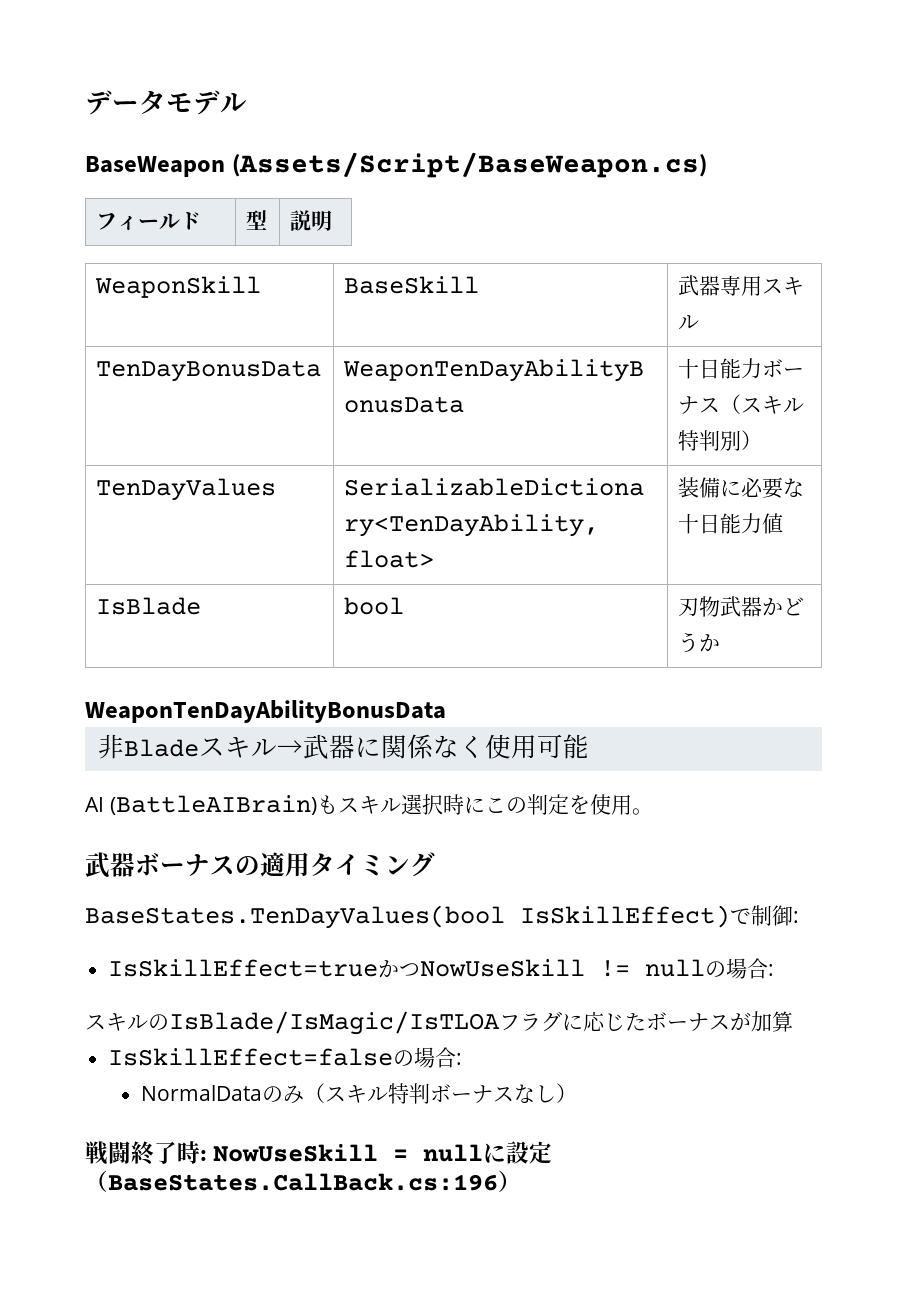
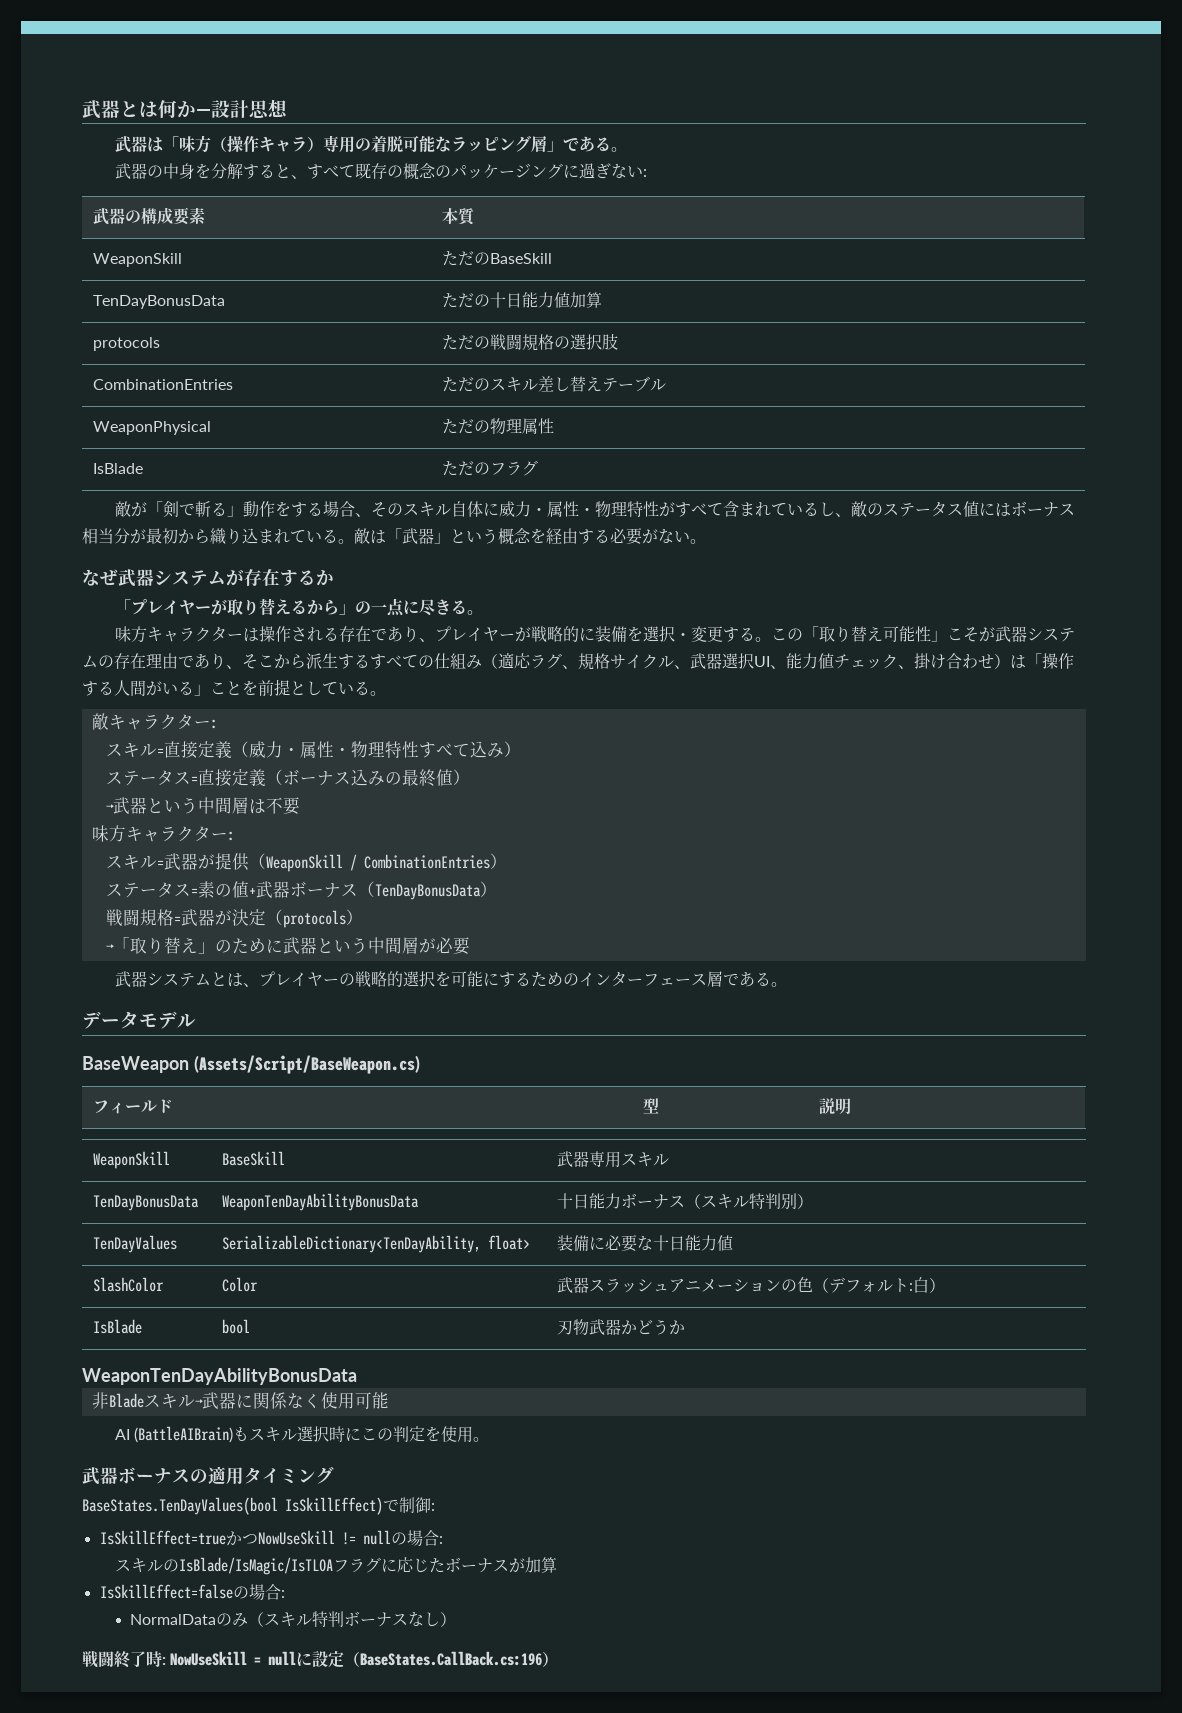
+ 武器とは何か—設計思想
+ 武器は「味方（操作キャラ）専用の着脱可能なラッピング層」である。
+ 武器の中身を分解すると、すべて既存の概念のパッケージングに過ぎない:
+ 武器の構成要素 | 本質
+ WeaponSkill | ただのBaseSkill
+ TenDayBonusData | ただの十日能力値加算
+ protocols | ただの戦闘規格の選択肢
+ CombinationEntries | ただのスキル差し替えテーブル
+ WeaponPhysical | ただの物理属性
+ IsBlade | ただのフラグ
+ 敵が「剣で斬る」動作をする場合、そのスキル自体に威力・属性・物理特性がすべて含まれているし、敵のステータス値にはボーナス相当分が最初から織り込まれている。敵は「武器」という概念を経由する必要がない。
+ なぜ武器システムが存在するか
+ 「プレイヤーが取り替えるから」の一点に尽きる。
+ 味方キャラクターは操作される存在であり、プレイヤーが戦略的に装備を選択・変更する。この「取り替え可能性」こそが武器システムの存在理由であり、そこから派生するすべての仕組み（適応ラグ、規格サイクル、武器選択UI、能力値チェック、掛け合わせ）は「操作する人間がいる」ことを前提としている。
+ 敵キャラクター:
+ スキル=直接定義（威力・属性・物理特性すべて込み）
+ ステータス=直接定義（ボーナス込みの最終値）
+ →武器という中間層は不要
+ 味方キャラクター:
+ スキル=武器が提供（WeaponSkill / CombinationEntries）
+ ステータス=素の値+武器ボーナス（TenDayBonusData）
+ 戦闘規格=武器が決定（protocols）
+ →「取り替え」のために武器という中間層が必要
+ 武器システムとは、プレイヤーの戦略的選択を可能にするためのインターフェース層である。
+ SlashColor | Color | 武器スラッシュアニメーションの色（デフォルト:白）

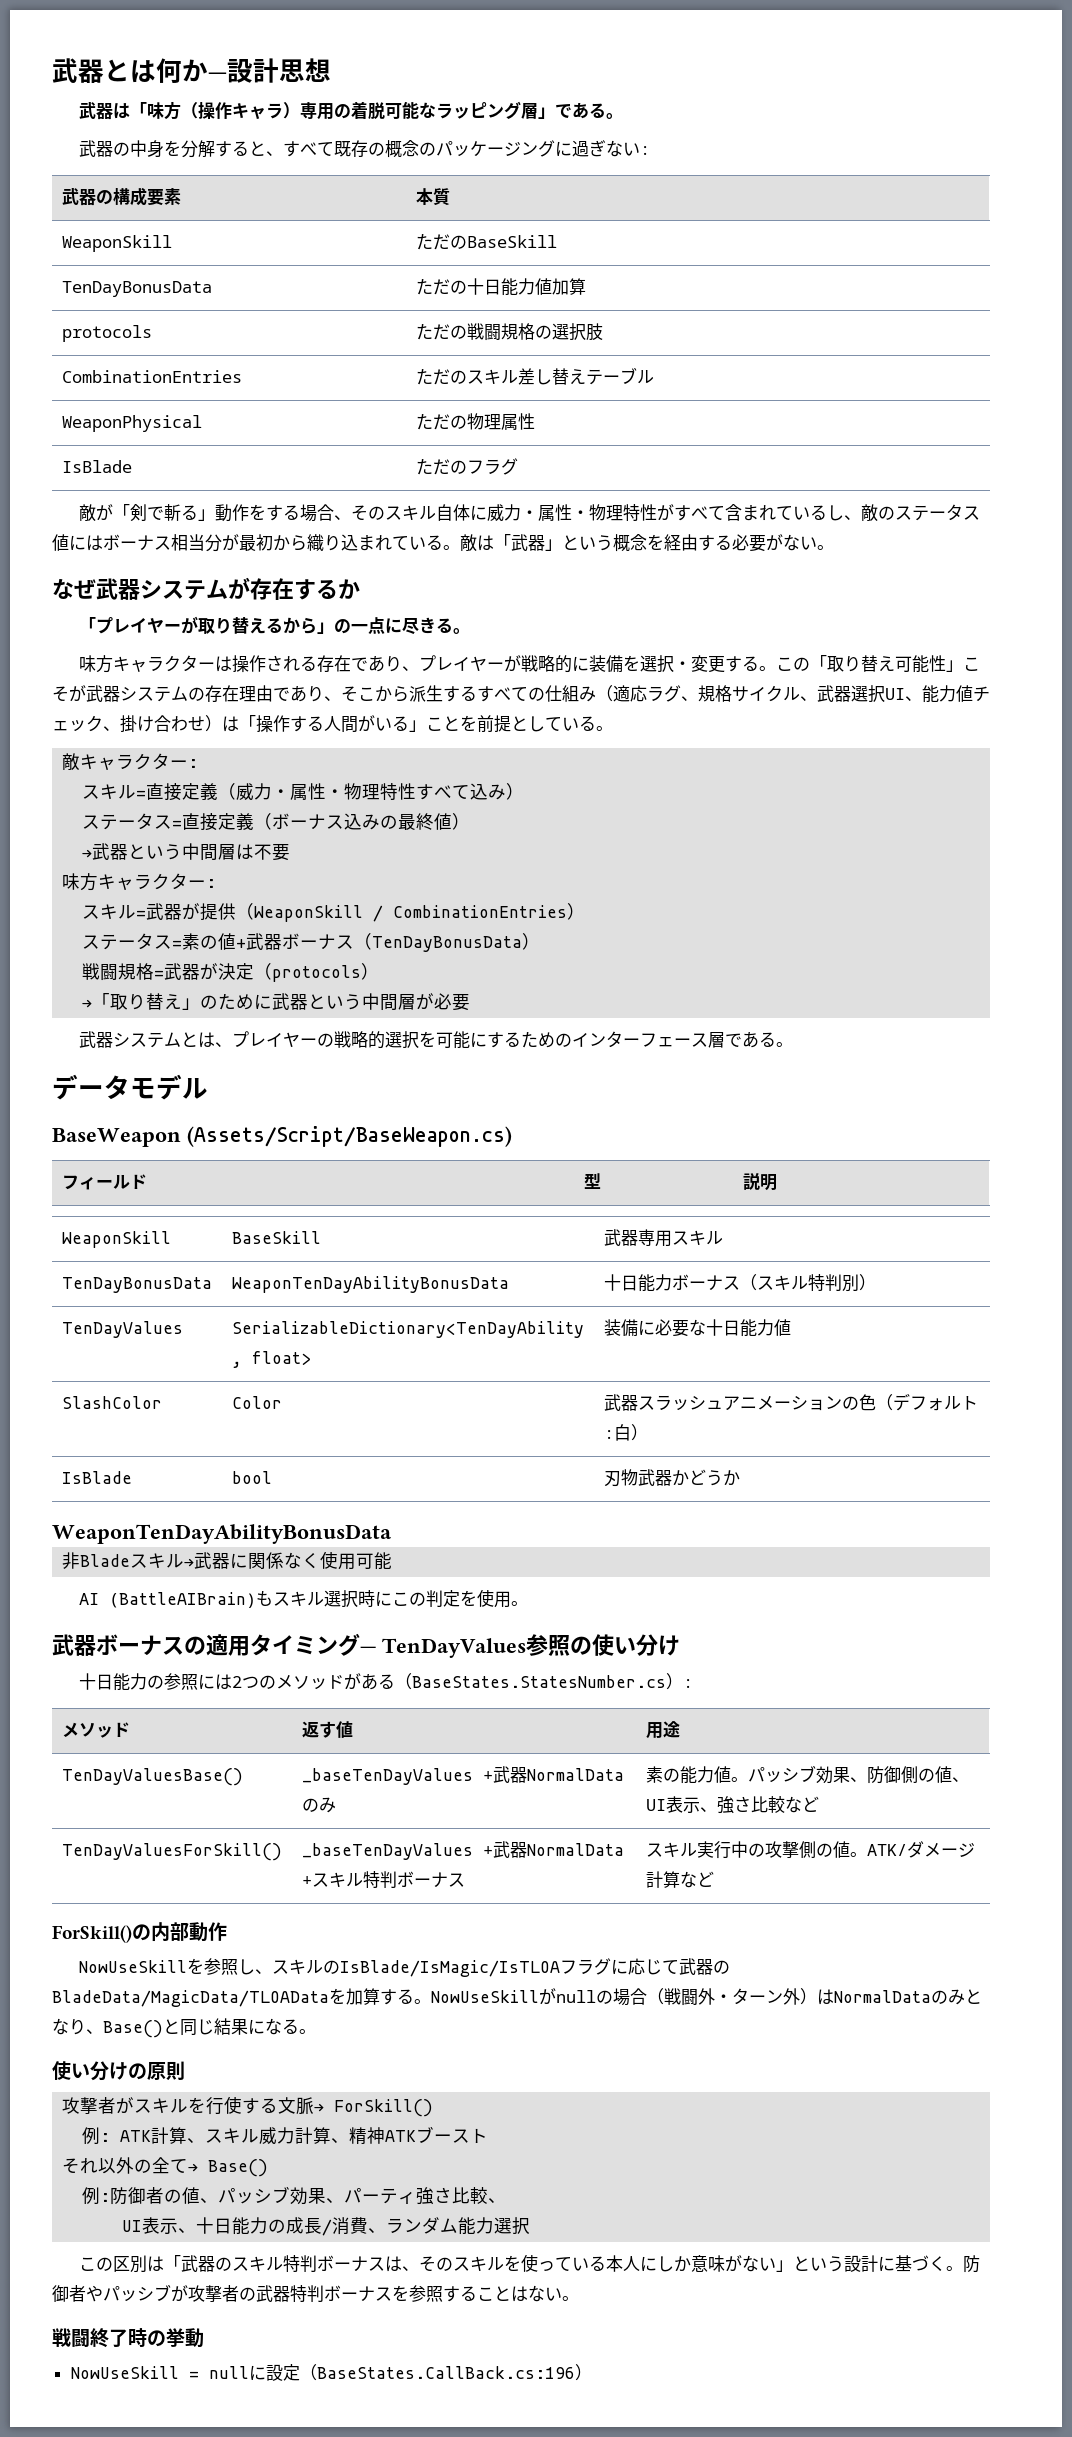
- 武器ボーナスの適用タイミング
- BaseStates.TenDayValues(bool IsSkillEffect)で制御:
- IsSkillEffect=trueかつNowUseSkill != nullの場合:
- スキルのIsBlade/IsMagic/IsTLOAフラグに応じたボーナスが加算
- IsSkillEffect=falseの場合:
- NormalDataのみ（スキル特判ボーナスなし）
+ 武器ボーナスの適用タイミング— TenDayValues参照の使い分け
+ 十日能力の参照には2つのメソッドがある（BaseStates.StatesNumber.cs）:
+ メソッド | 返す値 | 用途
+ TenDayValuesBase() | _baseTenDayValues +武器NormalDataのみ | 素の能力値。パッシブ効果、防御側の値、UI表示、強さ比較など
+ TenDayValuesForSkill() | _baseTenDayValues +武器NormalData +スキル特判ボーナス | スキル実行中の攻撃側の値。ATK/ダメージ計算など
+ ForSkill()の内部動作
+ NowUseSkillを参照し、スキルのIsBlade/IsMagic/IsTLOAフラグに応じて武器のBladeData/MagicData/TLOADataを加算する。NowUseSkillがnullの場合（戦闘外・ターン外）はNormalDataのみとなり、Base()と同じ結果になる。
+ 使い分けの原則
+ 攻撃者がスキルを行使する文脈→ ForSkill()
+ 例: ATK計算、スキル威力計算、精神ATKブースト
+ それ以外の全て→ Base()
+ 例:防御者の値、パッシブ効果、パーティ強さ比較、
+ UI表示、十日能力の成長/消費、ランダム能力選択
+ この区別は「武器のスキル特判ボーナスは、そのスキルを使っている本人にしか意味がない」という設計に基づく。防御者やパッシブが攻撃者の武器特判ボーナスを参照することはない。
- 戦闘終了時: NowUseSkill = nullに設定（BaseStates.CallBack.cs:196）
+ 戦闘終了時の挙動
+ NowUseSkill = nullに設定（BaseStates.CallBack.cs:196）

